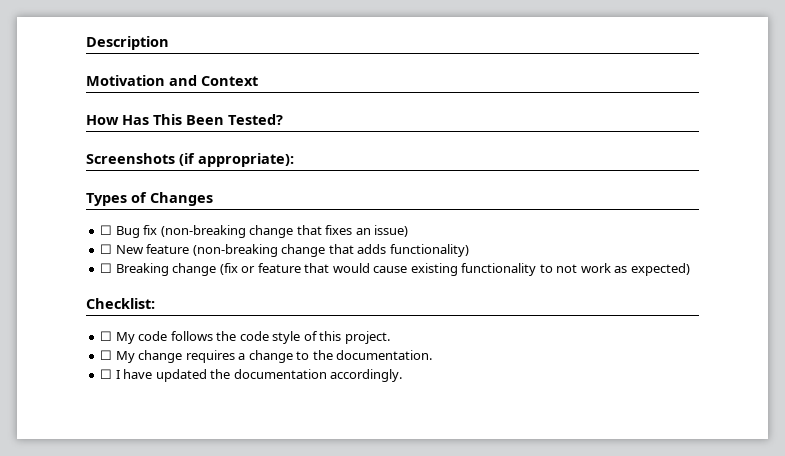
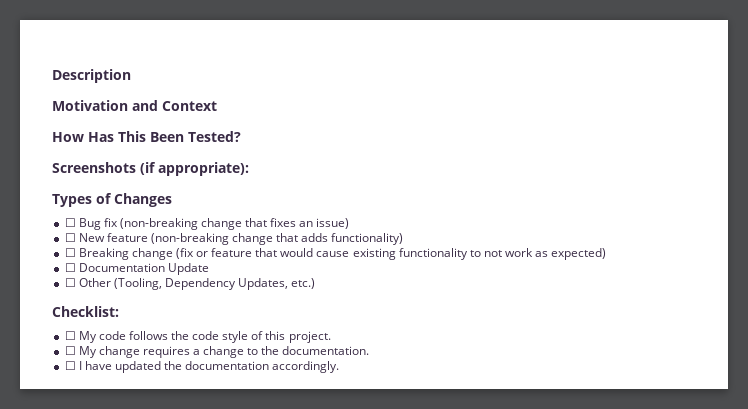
+ ☐ Documentation Update
+ ☐ Other (Tooling, Dependency Updates, etc.)

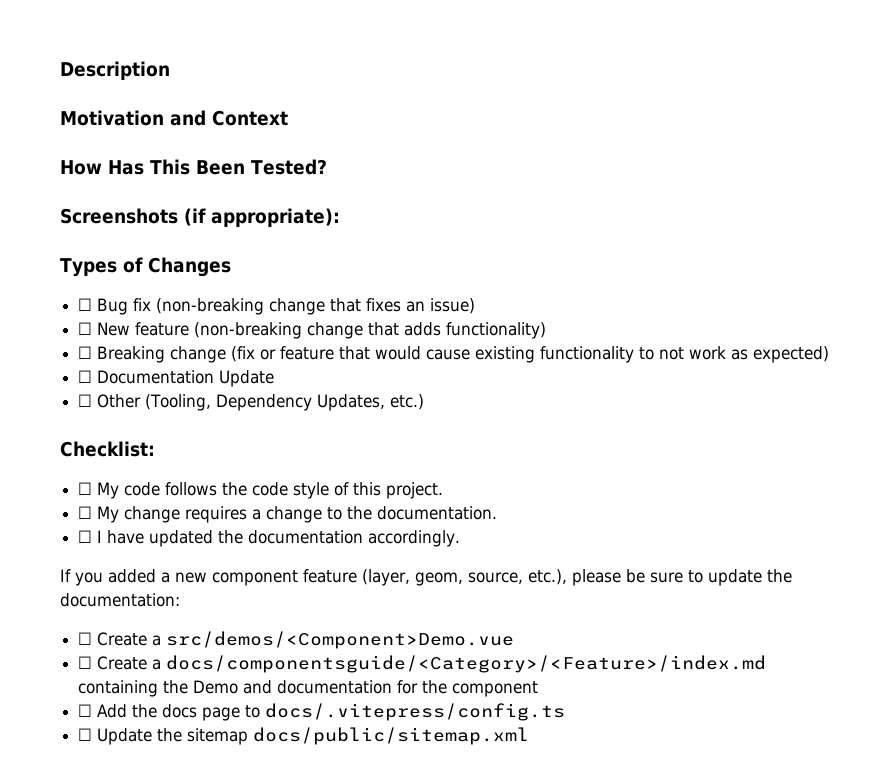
+ If you added a new component feature (layer, geom, source, etc.), please be sure to update the documentation:
+ ☐ Create a src/demos/<Component>Demo.vue
+ ☐ Create a docs/componentsguide/<Category>/<Feature>/index.md containing the Demo and documentation for the component
+ ☐ Add the docs page to docs/.vitepress/config.ts
+ ☐ Update the sitemap docs/public/sitemap.xml

